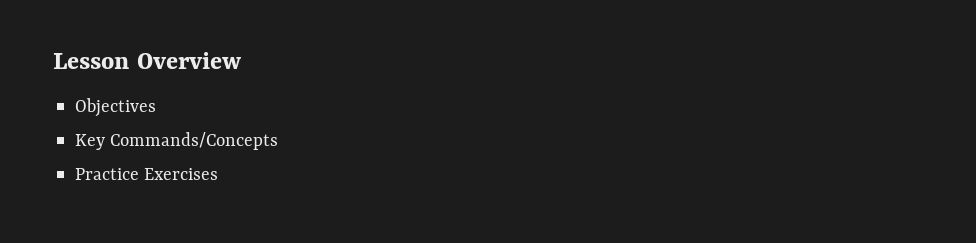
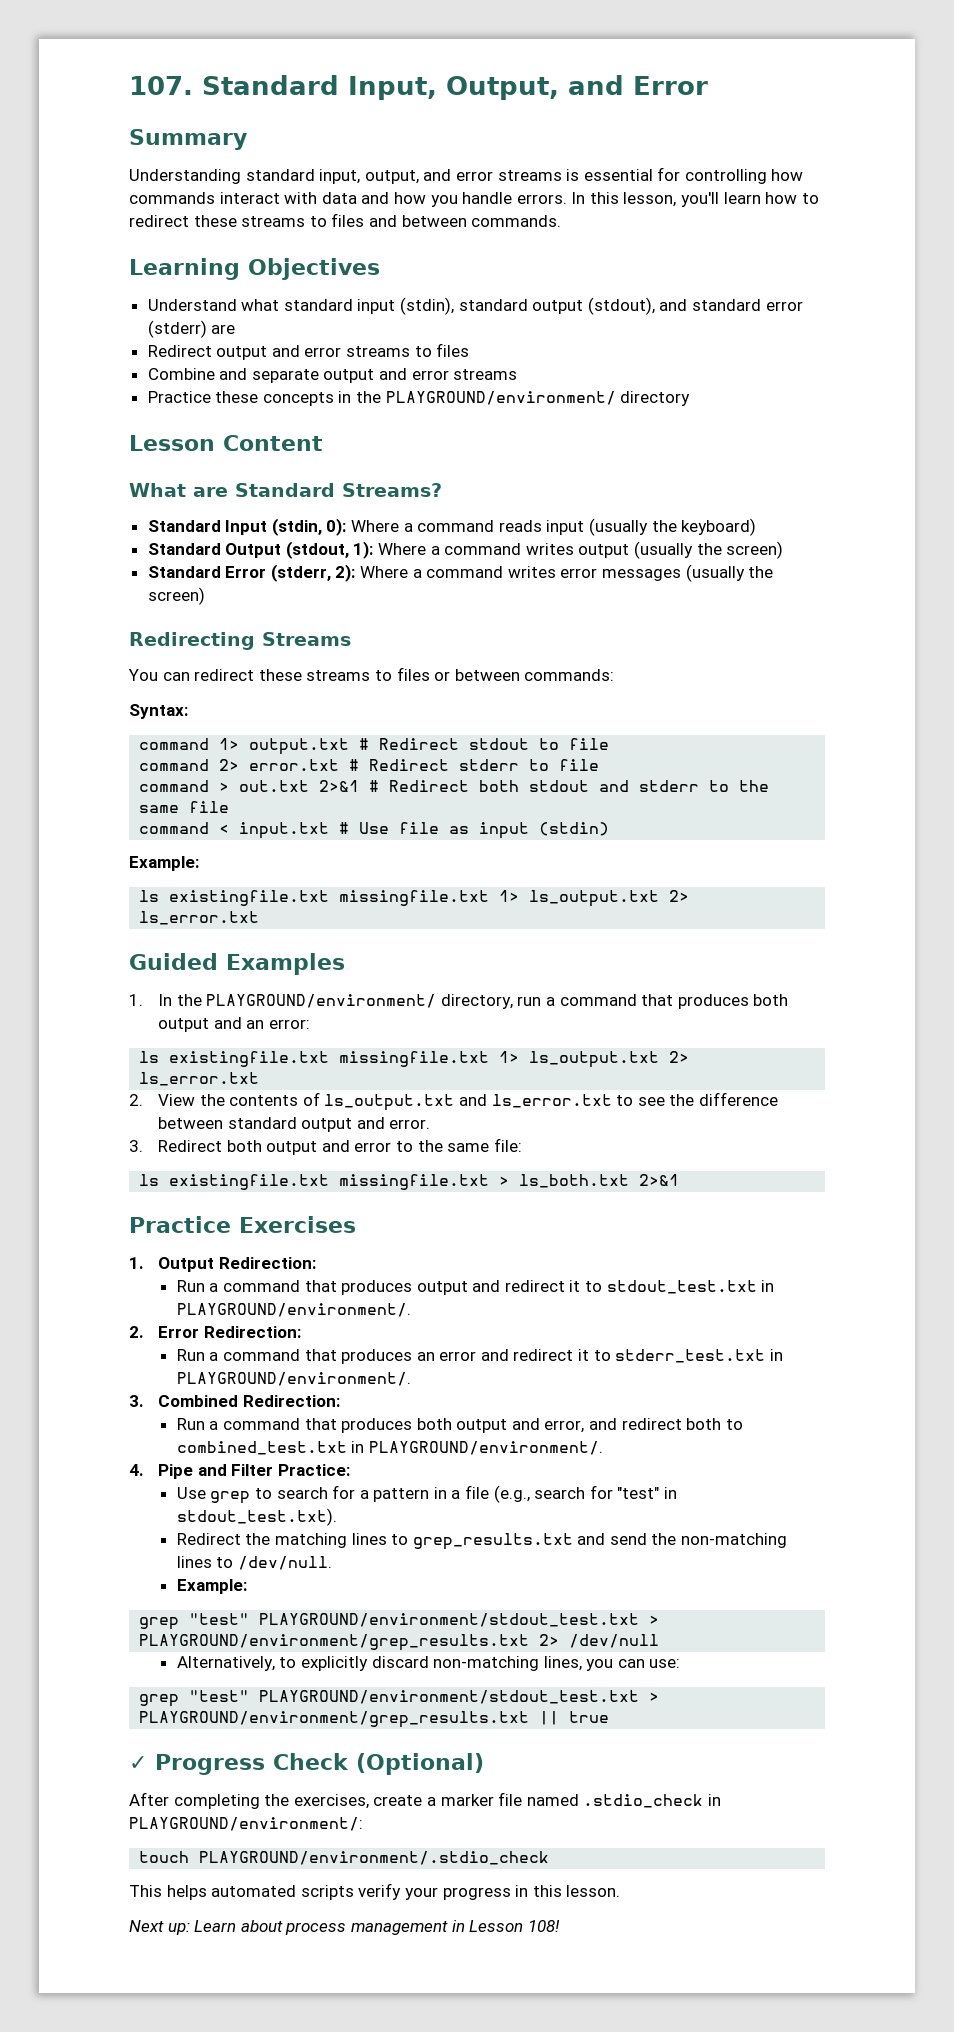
- Lesson Overview
- Objectives
- Key Commands/Concepts
+ 107. Standard Input, Output, and Error
+ Summary
+ Understanding standard input, output, and error streams is essential for controlling how commands interact with data and how you handle errors. In this lesson, you'll learn how to redirect these streams to files and between commands.
+ Learning Objectives
+ Understand what standard input (stdin), standard output (stdout), and standard error (stderr) are
+ Redirect output and error streams to files
+ Combine and separate output and error streams
+ Practice these concepts in the PLAYGROUND/environment/ directory
+ Lesson Content
+ What are Standard Streams?
+ Standard Input (stdin, 0): Where a command reads input (usually the keyboard)
+ Standard Output (stdout, 1): Where a command writes output (usually the screen)
+ Standard Error (stderr, 2): Where a command writes error messages (usually the screen)
+ Redirecting Streams
+ You can redirect these streams to files or between commands:
+ Syntax:
+ command 1> output.txt # Redirect stdout to file
+ command 2> error.txt # Redirect stderr to file
+ command > out.txt 2>&1 # Redirect both stdout and stderr to the same file
+ command < input.txt # Use file as input (stdin)
+ Example:
+ ls existingfile.txt missingfile.txt 1> ls_output.txt 2> ls_error.txt
+ Guided Examples
+ 1. In the PLAYGROUND/environment/ directory, run a command that produces both output and an error:
+ ls existingfile.txt missingfile.txt 1> ls_output.txt 2> ls_error.txt
+ 2. View the contents of ls_output.txt and ls_error.txt to see the difference between standard output and error.
+ 3. Redirect both output and error to the same file:
+ ls existingfile.txt missingfile.txt > ls_both.txt 2>&1
  Practice Exercises
+ 1. Output Redirection:
+ Run a command that produces output and redirect it to stdout_test.txt in PLAYGROUND/environment/.
+ 2. Error Redirection:
+ Run a command that produces an error and redirect it to stderr_test.txt in PLAYGROUND/environment/.
+ 3. Combined Redirection:
+ Run a command that produces both output and error, and redirect both to combined_test.txt in PLAYGROUND/environment/.
+ 4. Pipe and Filter Practice:
+ Use grep to search for a pattern in a file (e.g., search for "test" in stdout_test.txt).
+ Redirect the matching lines to grep_results.txt and send the non-matching lines to /dev/null.
+ Example:
+ grep "test" PLAYGROUND/environment/stdout_test.txt > PLAYGROUND/environment/grep_results.txt 2> /dev/null
+ Alternatively, to explicitly discard non-matching lines, you can use:
+ grep "test" PLAYGROUND/environment/stdout_test.txt > PLAYGROUND/environment/grep_results.txt || true
+ ✓ Progress Check (Optional)
+ After completing the exercises, create a marker file named .stdio_check in PLAYGROUND/environment/:
+ touch PLAYGROUND/environment/.stdio_check
+ This helps automated scripts verify your progress in this lesson.
+ Next up: Learn about process management in Lesson 108!

